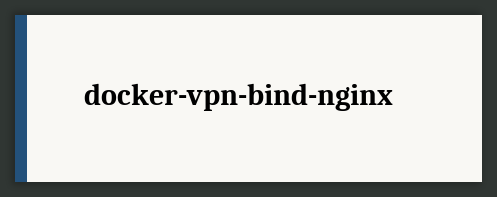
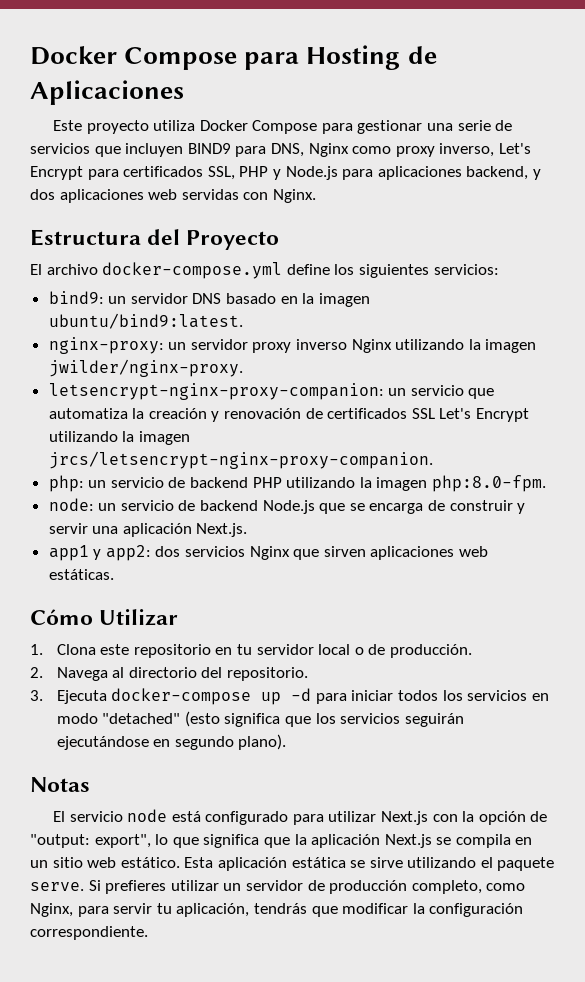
- docker-vpn-bind-nginx
+ Docker Compose para Hosting de Aplicaciones
+ Este proyecto utiliza Docker Compose para gestionar una serie de servicios que incluyen BIND9 para DNS, Nginx como proxy inverso, Let's Encrypt para certificados SSL, PHP y Node.js para aplicaciones backend, y dos aplicaciones web servidas con Nginx.
+ Estructura del Proyecto
+ El archivo docker-compose.yml define los siguientes servicios:
+ bind9: un servidor DNS basado en la imagen ubuntu/bind9:latest.
+ nginx-proxy: un servidor proxy inverso Nginx utilizando la imagen jwilder/nginx-proxy.
+ letsencrypt-nginx-proxy-companion: un servicio que automatiza la creación y renovación de certificados SSL Let's Encrypt utilizando la imagen jrcs/letsencrypt-nginx-proxy-companion.
+ php: un servicio de backend PHP utilizando la imagen php:8.0-fpm.
+ node: un servicio de backend Node.js que se encarga de construir y servir una aplicación Next.js.
+ app1 y app2: dos servicios Nginx que sirven aplicaciones web estáticas.
+ Cómo Utilizar
+ 1. Clona este repositorio en tu servidor local o de producción.
+ 2. Navega al directorio del repositorio.
+ 3. Ejecuta docker-compose up -d para iniciar todos los servicios en modo "detached" (esto significa que los servicios seguirán ejecutándose en segundo plano).
+ Notas
+ El servicio node está configurado para utilizar Next.js con la opción de "output: export", lo que significa que la aplicación Next.js se compila en un sitio web estático. Esta aplicación estática se sirve utilizando el paquete serve. Si prefieres utilizar un servidor de producción completo, como Nginx, para servir tu aplicación, tendrás que modificar la configuración correspondiente.

